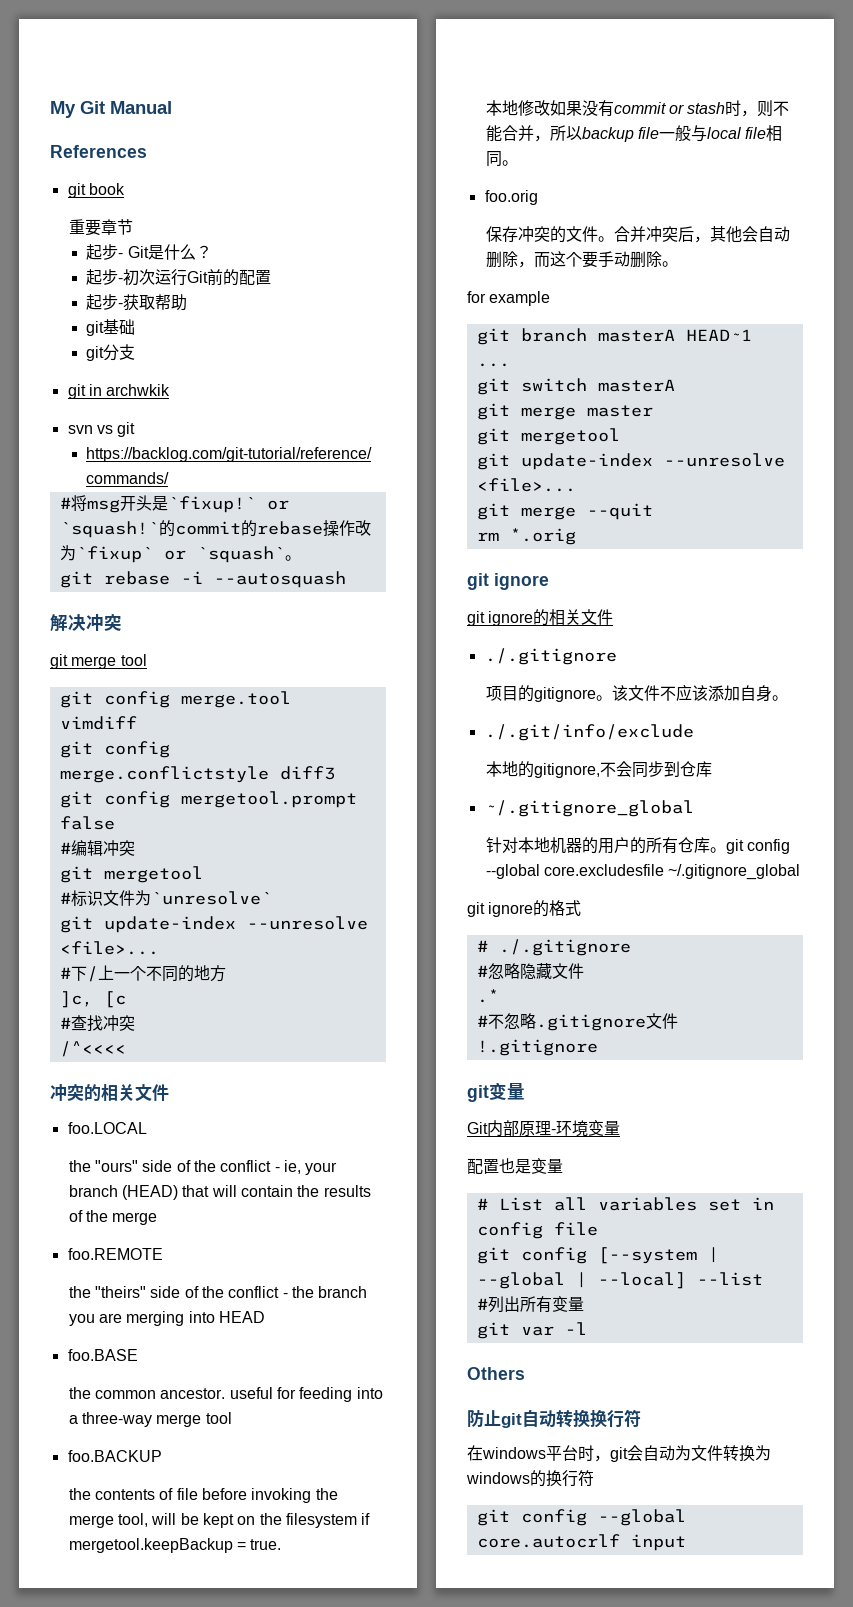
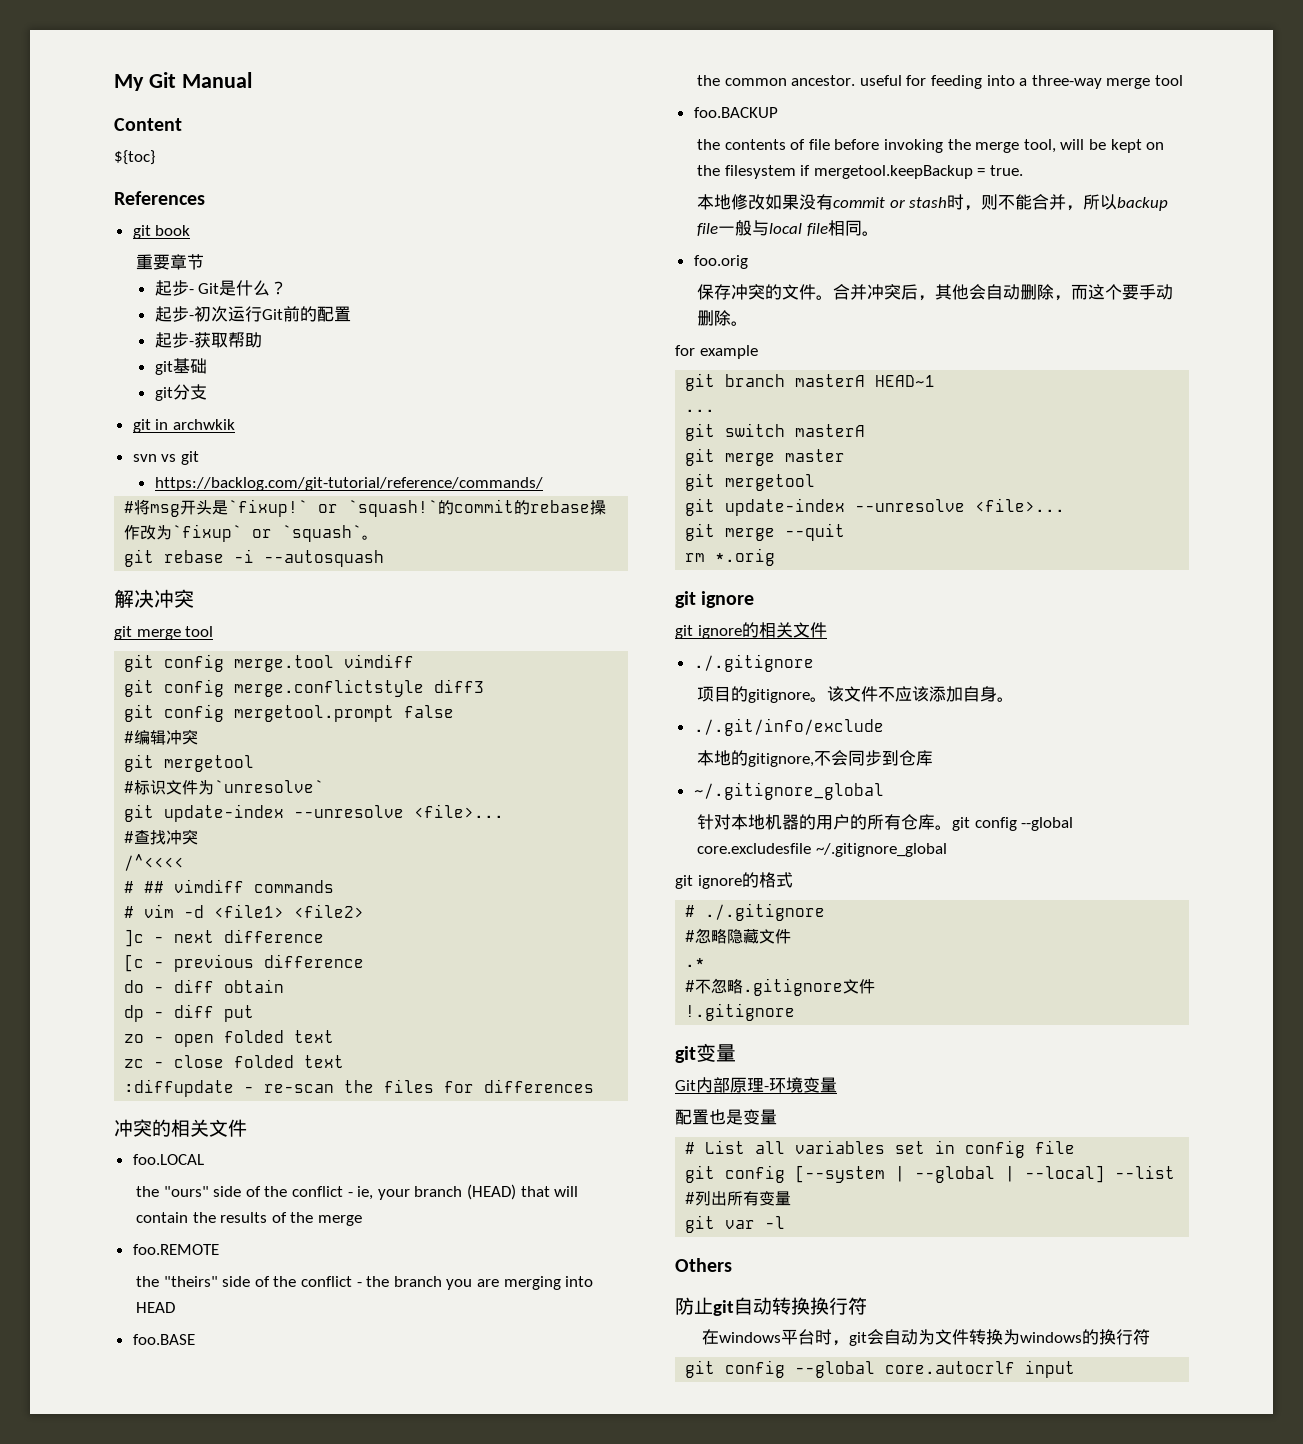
+ Content
+ ${toc}
- #下/上一个不同的地方
- ]c, [c
  #查找冲突
  /^<<<<
+ # ## vimdiff commands
+ # vim -d <file1> <file2>
+ ]c - next difference
+ [c - previous difference
+ do - diff obtain
+ dp - diff put
+ zo - open folded text
+ zc - close folded text
+ :diffupdate - re-scan the files for differences

